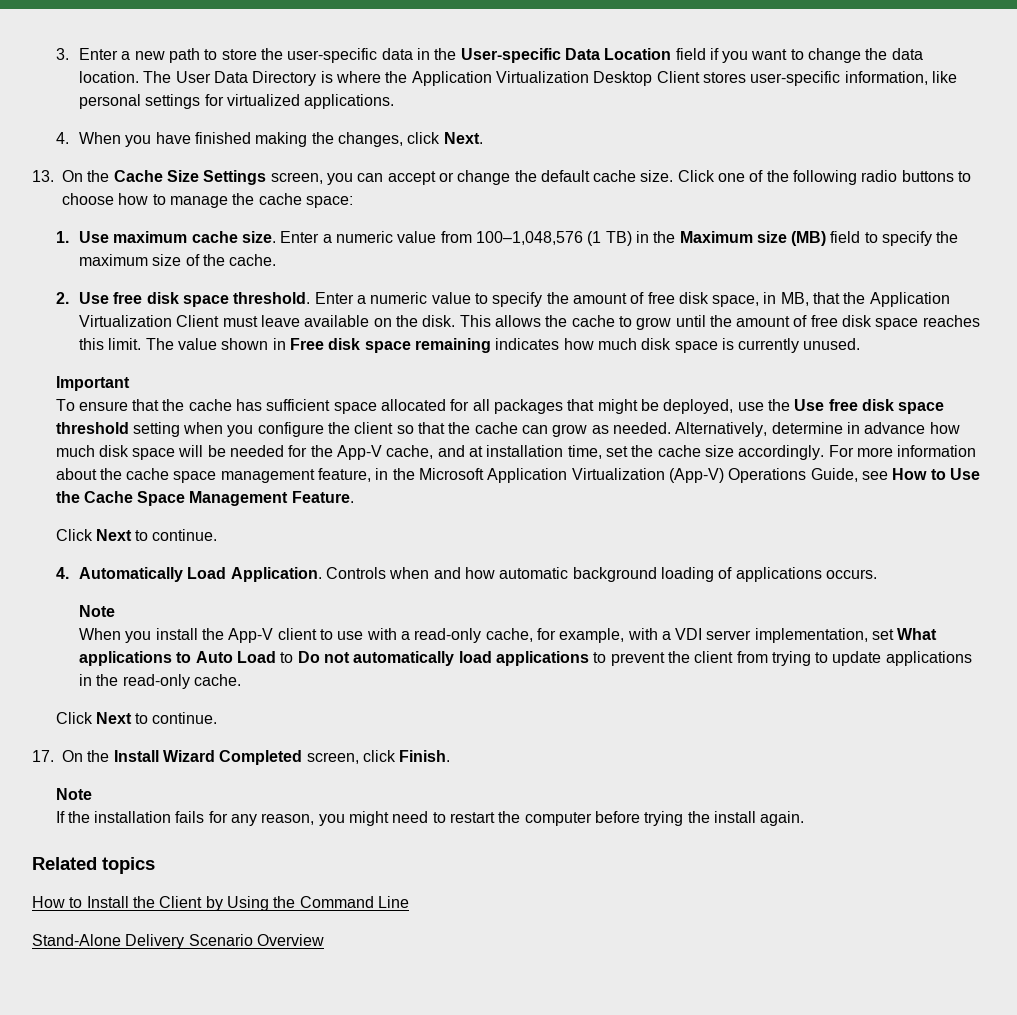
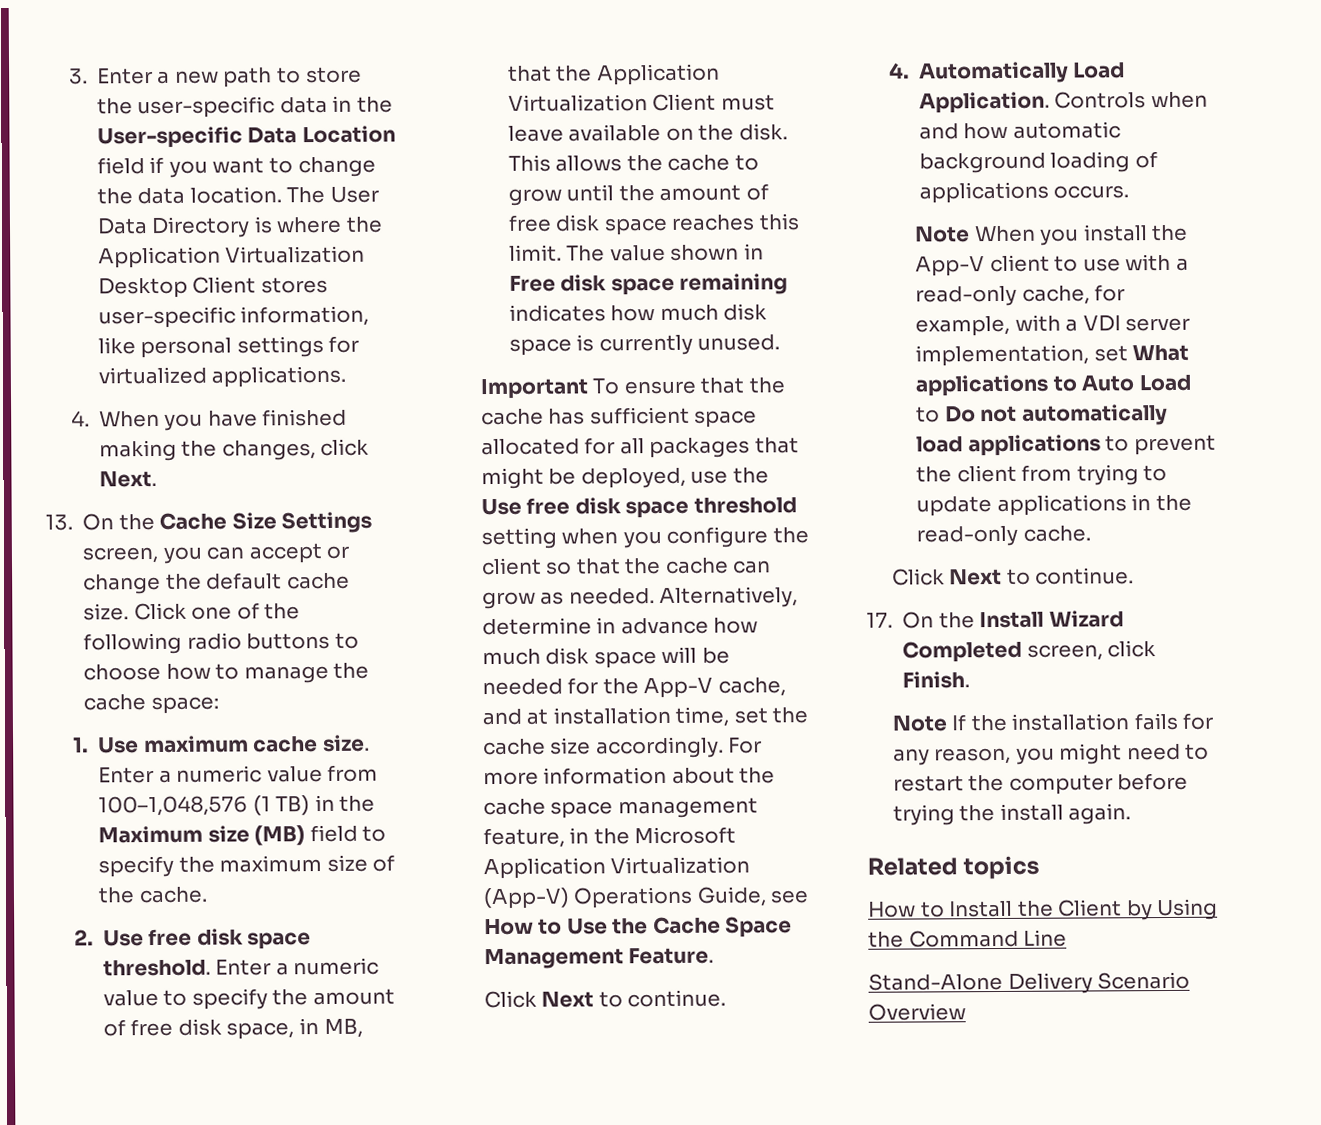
- Important
- To ensure that the cache has sufficient space allocated for all packages that might be deployed, use the Use free disk space threshold setting when you configure the client so that the cache can grow as needed.
+ Important To ensure that the cache has sufficient space allocated for all packages that might be deployed, use the Use free disk space threshold setting when you configure the client so that the cache can grow as needed.
  Controls when and how automatic background loading of applications occurs.
- Note
- When you install the App-V client to use with a read-only cache, for example, with a VDI server implementation, set What applications to Auto Load to Do not automatically load applications to prevent the client from trying to update applications in the read-only cache.
+ Note When you install the App-V client to use with a read-only cache, for example, with a VDI server implementation, set What applications to Auto Load to Do not automatically load applications to prevent the client from trying to update applications in the read-only cache.
  17. On the Install Wizard Completed screen, click Finish.
- Note
- If the installation fails for any reason, you might need to restart the computer before trying the install again.
+ Note If the installation fails for any reason, you might need to restart the computer before trying the install again.

